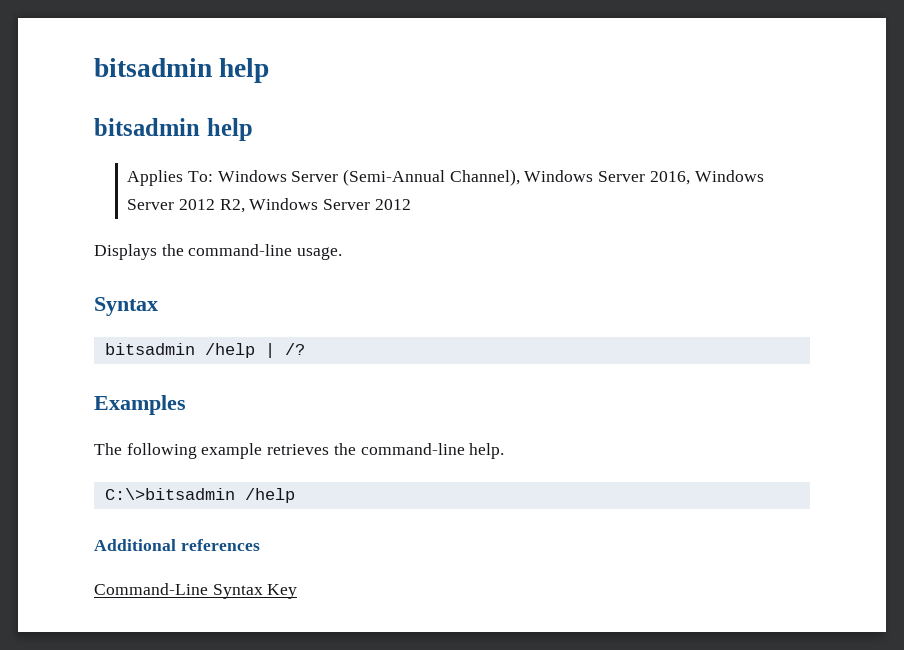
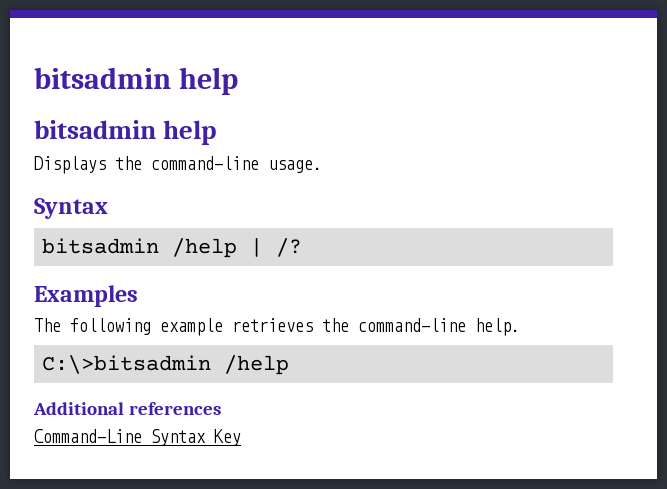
- Applies To: Windows Server (Semi-Annual Channel), Windows Server 2016, Windows Server 2012 R2, Windows Server 2012

